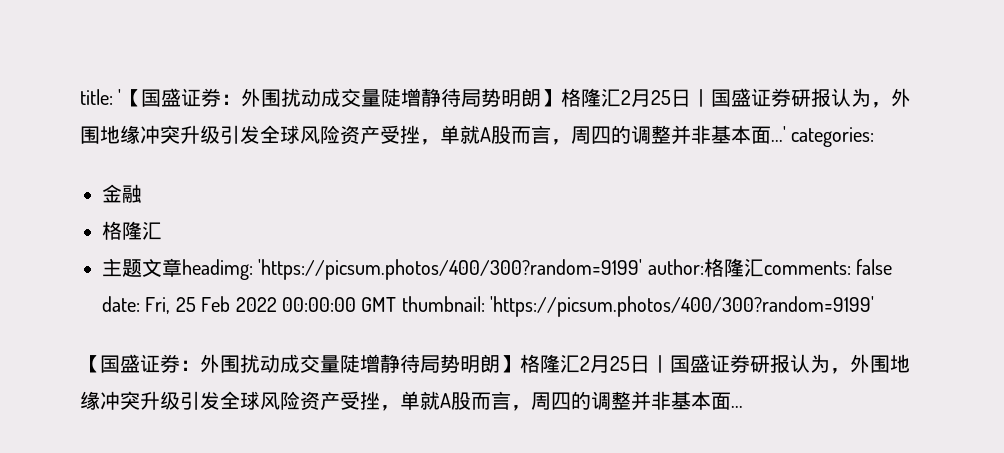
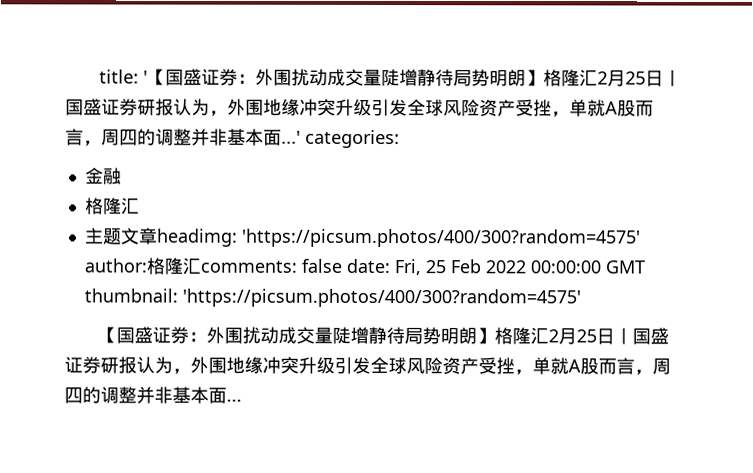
- 主题文章headimg: 'https://picsum.photos/400/300?random=9199' author:格隆汇comments: false date: Fri, 25 Feb 2022 00:00:00 GMT thumbnail: 'https://picsum.photos/400/300?random=9199'
+ 主题文章headimg: 'https://picsum.photos/400/300?random=4575' author:格隆汇comments: false date: Fri, 25 Feb 2022 00:00:00 GMT thumbnail: 'https://picsum.photos/400/300?random=4575'

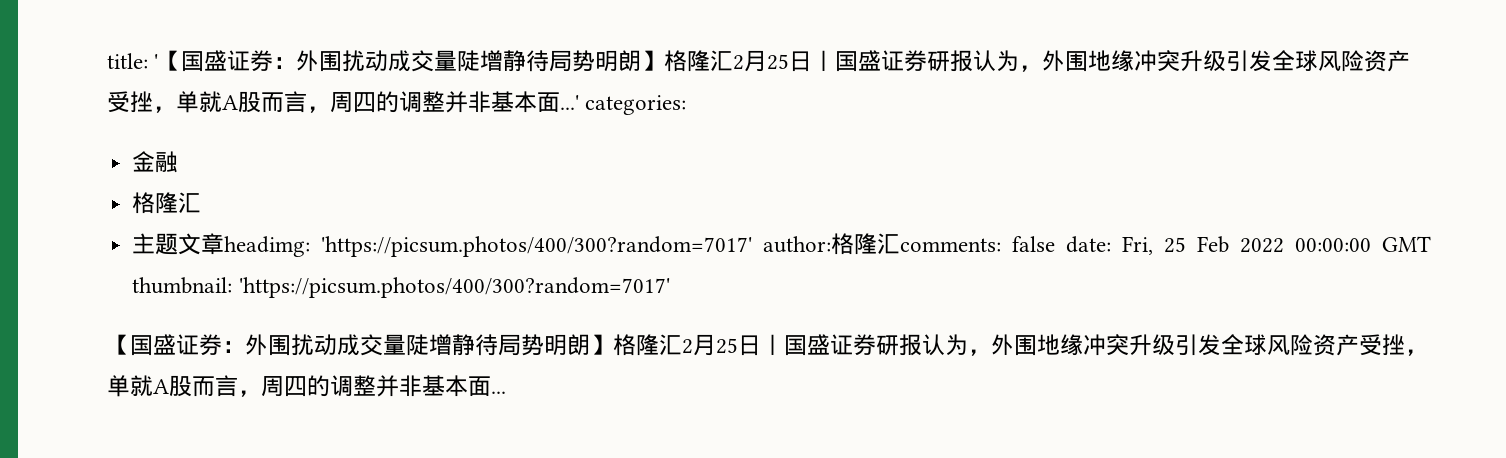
- 主题文章headimg: 'https://picsum.photos/400/300?random=4575' author:格隆汇comments: false date: Fri, 25 Feb 2022 00:00:00 GMT thumbnail: 'https://picsum.photos/400/300?random=4575'
+ 主题文章headimg: 'https://picsum.photos/400/300?random=7017' author:格隆汇comments: false date: Fri, 25 Feb 2022 00:00:00 GMT thumbnail: 'https://picsum.photos/400/300?random=7017'

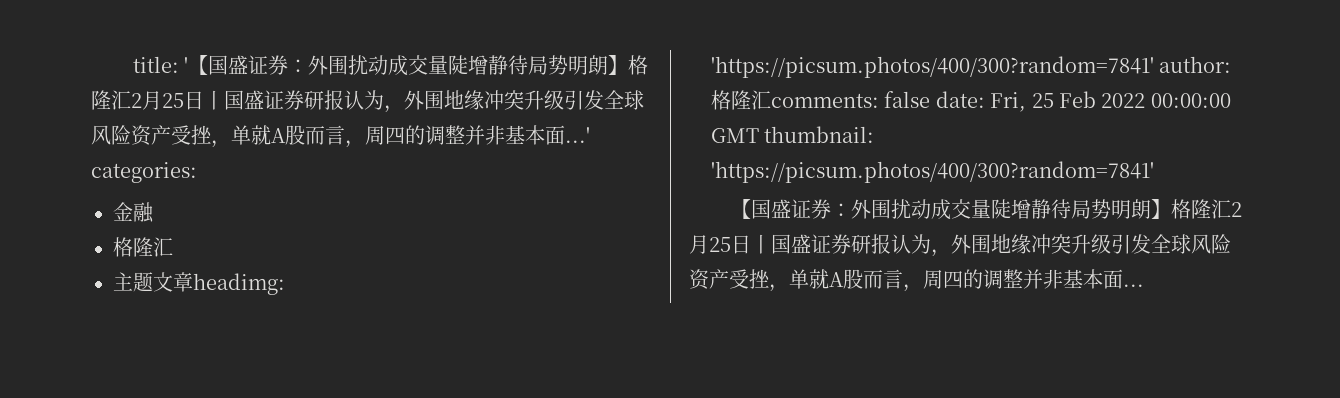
- 主题文章headimg: 'https://picsum.photos/400/300?random=7017' author:格隆汇comments: false date: Fri, 25 Feb 2022 00:00:00 GMT thumbnail: 'https://picsum.photos/400/300?random=7017'
+ 主题文章headimg: 'https://picsum.photos/400/300?random=7841' author:格隆汇comments: false date: Fri, 25 Feb 2022 00:00:00 GMT thumbnail: 'https://picsum.photos/400/300?random=7841'

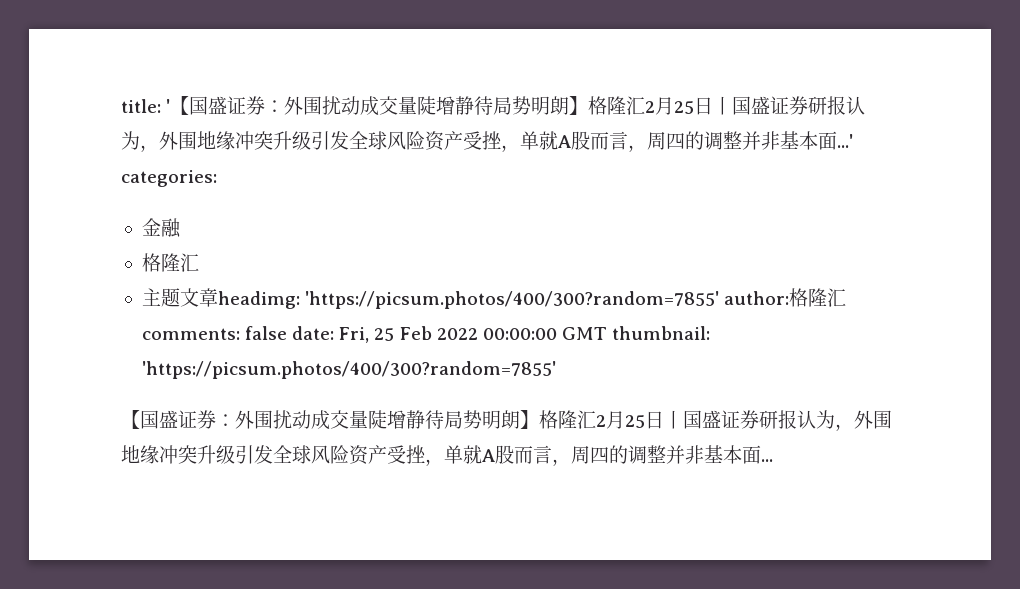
- 主题文章headimg: 'https://picsum.photos/400/300?random=7841' author:格隆汇comments: false date: Fri, 25 Feb 2022 00:00:00 GMT thumbnail: 'https://picsum.photos/400/300?random=7841'
+ 主题文章headimg: 'https://picsum.photos/400/300?random=7855' author:格隆汇comments: false date: Fri, 25 Feb 2022 00:00:00 GMT thumbnail: 'https://picsum.photos/400/300?random=7855'

